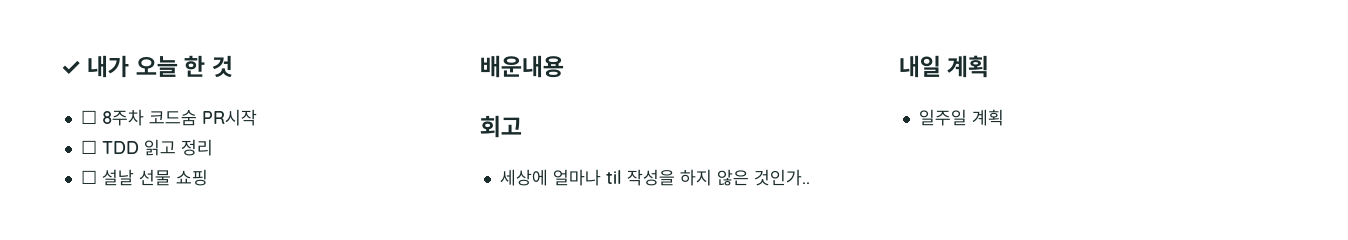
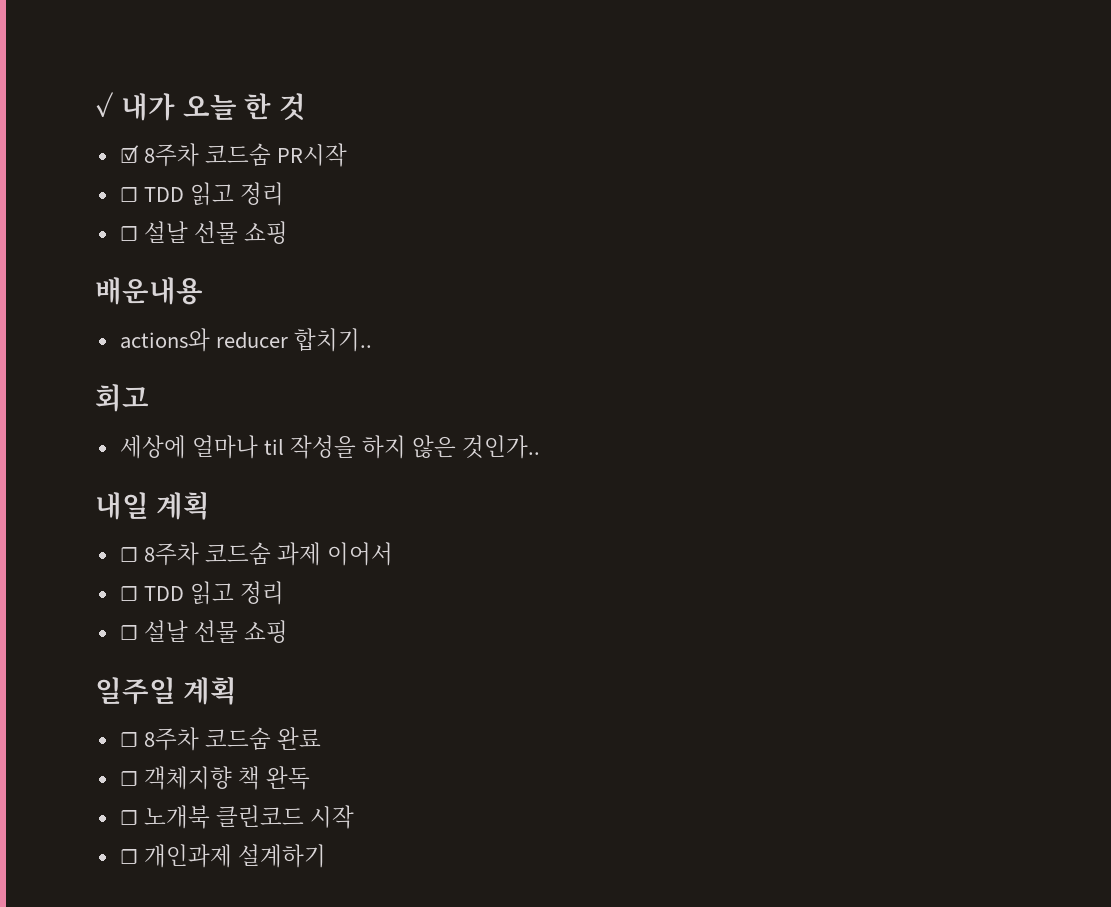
- ☐ 8주차 코드숨 PR시작
+ ☑ 8주차 코드숨 PR시작
+ actions와 reducer 합치기..
+ ☐ 8주차 코드숨 과제 이어서
+ ☐ TDD 읽고 정리
+ ☐ 설날 선물 쇼핑
  일주일 계획
+ ☐ 8주차 코드숨 완료
+ ☐ 객체지향 책 완독
+ ☐ 노개북 클린코드 시작
+ ☐ 개인과제 설계하기

